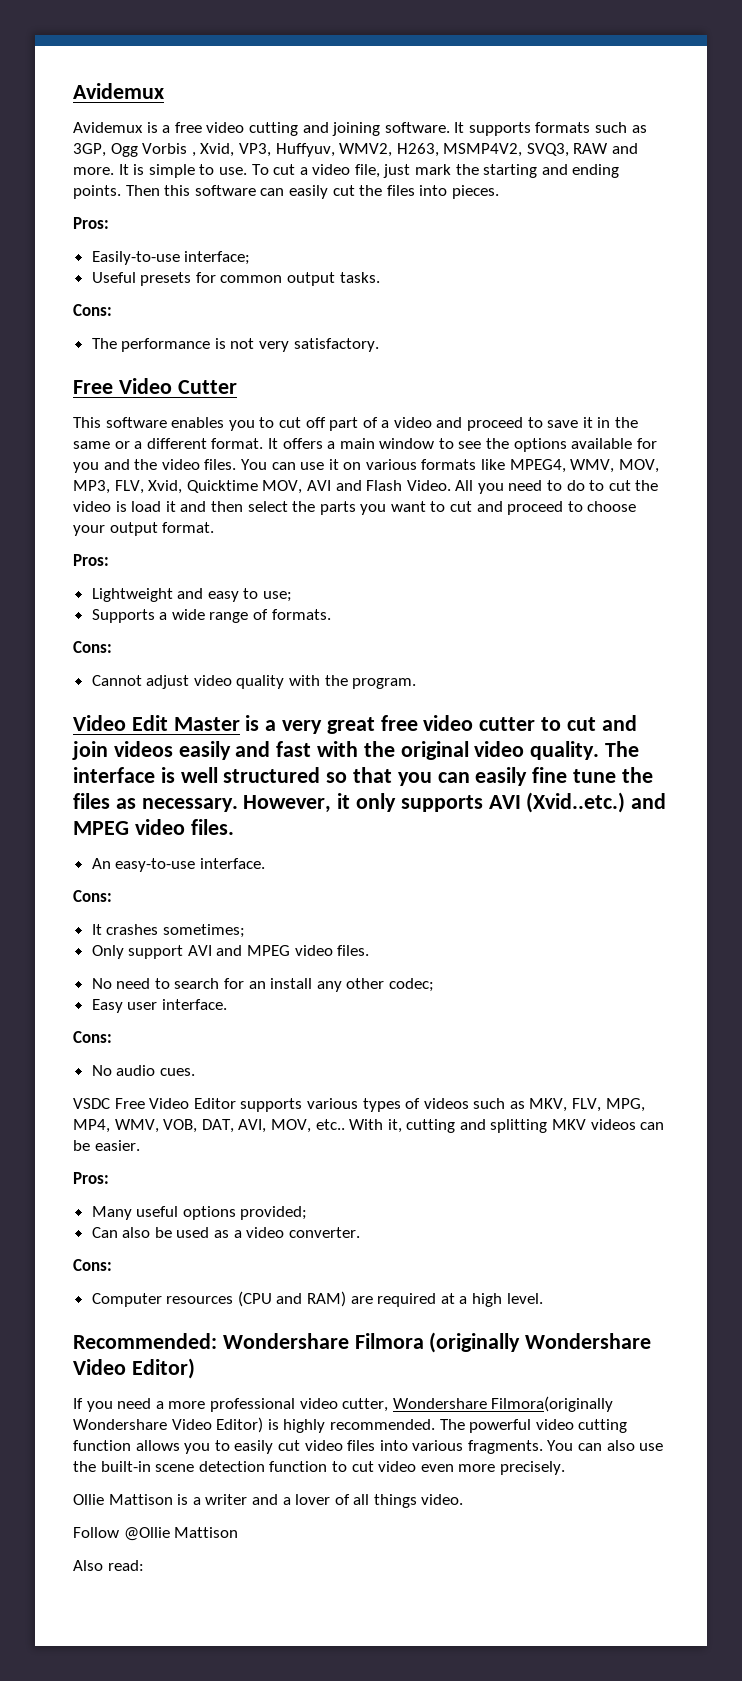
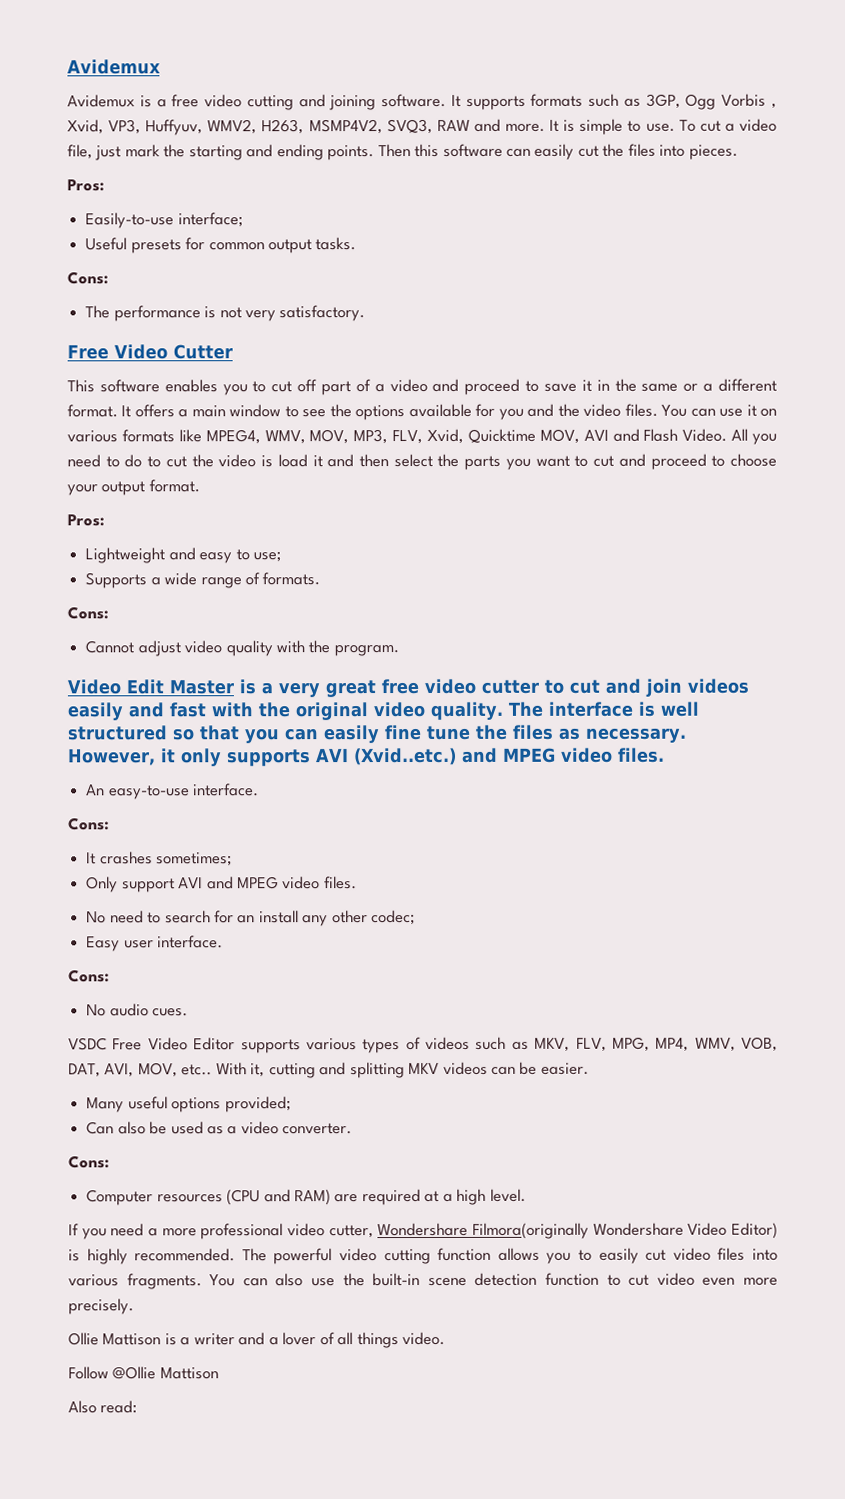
  With it, cutting and splitting MKV videos can be easier.
- Pros:
- Recommended: Wondershare Filmora (originally Wondershare Video Editor)

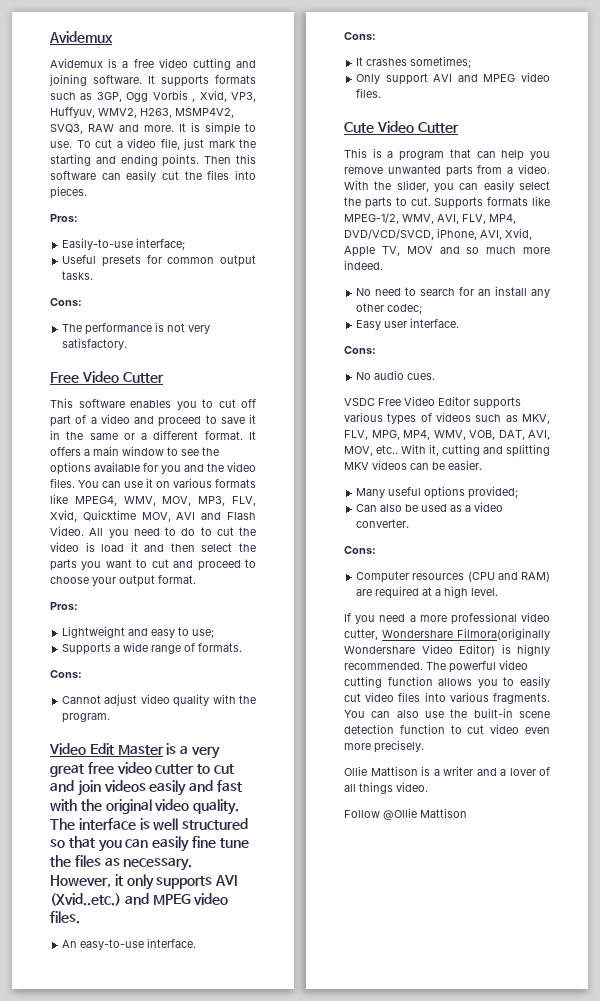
+ Cute Video Cutter
+ This is a program that can help you remove unwanted parts from a video. With the slider, you can easily select the parts to cut. Supports formats like MPEG-1/2, WMV, AVI, FLV, MP4, DVD/VCD/SVCD, iPhone, AVI, Xvid, Apple TV, MOV and so much more indeed.
- Also read:

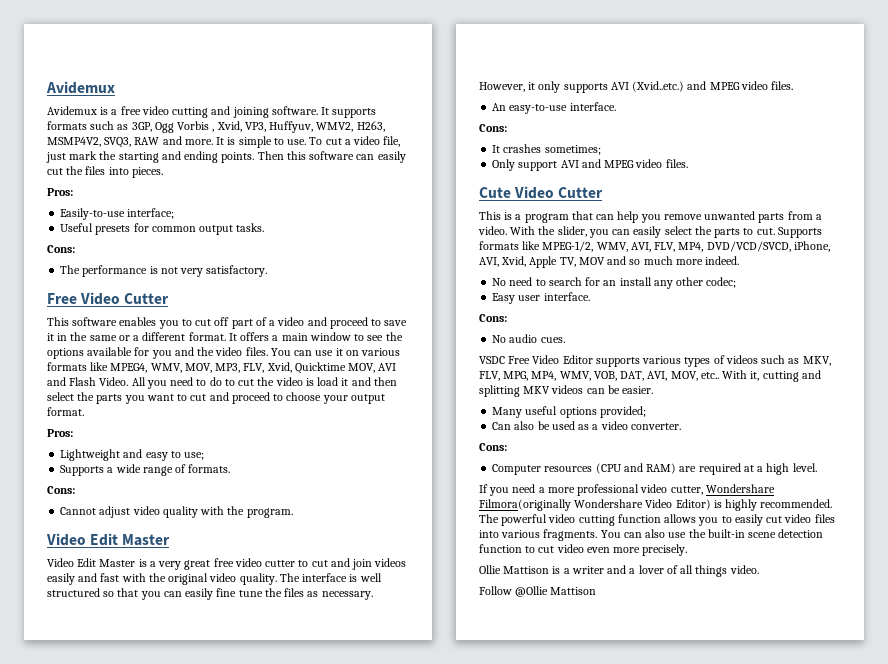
  Cannot adjust video quality with the program.
+ Video Edit Master

